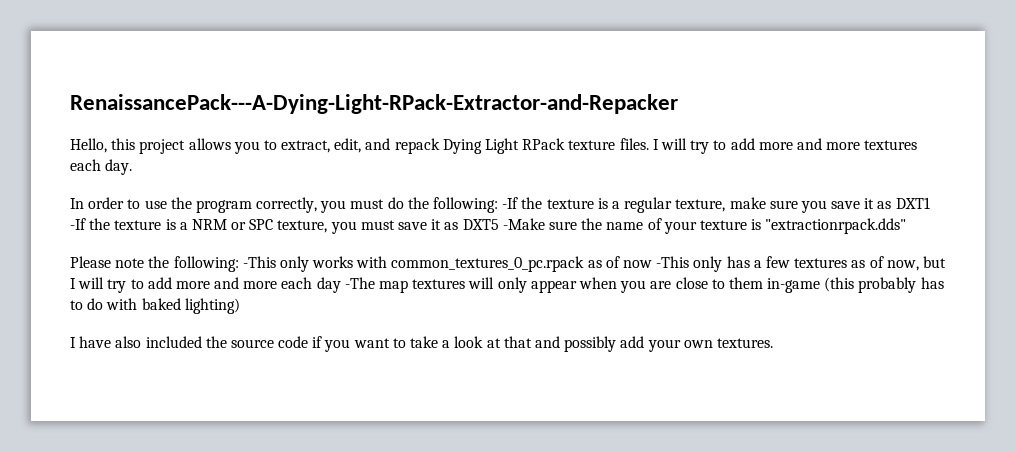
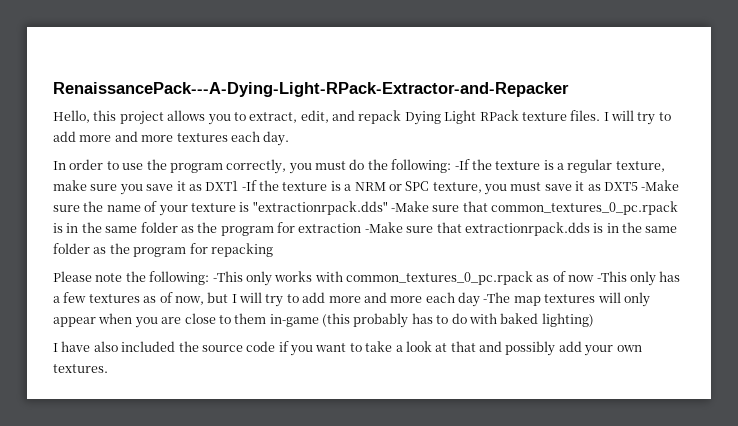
- In order to use the program correctly, you must do the following: -If the texture is a regular texture, make sure you save it as DXT1 -If the texture is a NRM or SPC texture, you must save it as DXT5 -Make sure the name of your texture is "extractionrpack.dds"
+ In order to use the program correctly, you must do the following: -If the texture is a regular texture, make sure you save it as DXT1 -If the texture is a NRM or SPC texture, you must save it as DXT5 -Make sure the name of your texture is "extractionrpack.dds" -Make sure that common_textures_0_pc.rpack is in the same folder as the program for extraction -Make sure that extractionrpack.dds is in the same folder as the program for repacking

